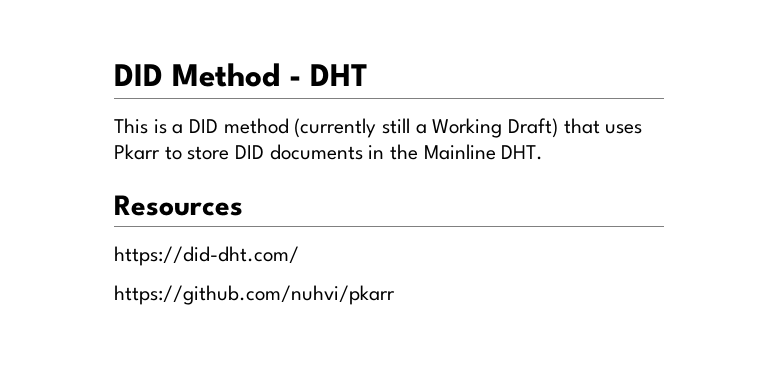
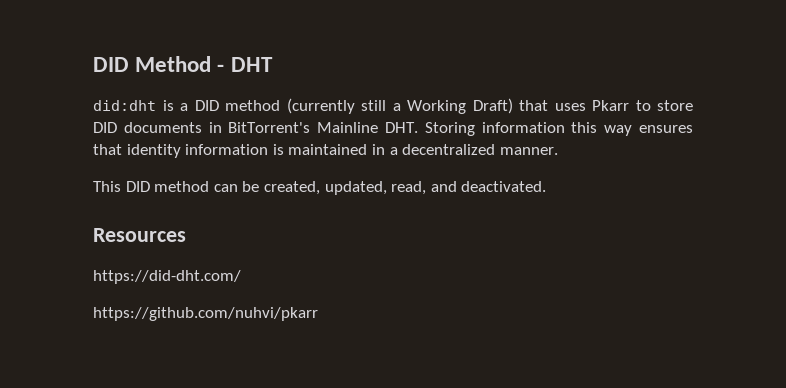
- This is a DID method (currently still a Working Draft) that uses Pkarr to store DID documents in the Mainline DHT.
+ did:dht is a DID method (currently still a Working Draft) that uses Pkarr to store DID documents in BitTorrent's Mainline DHT. Storing information this way ensures that identity information is maintained in a decentralized manner.
+ This DID method can be created, updated, read, and deactivated.

